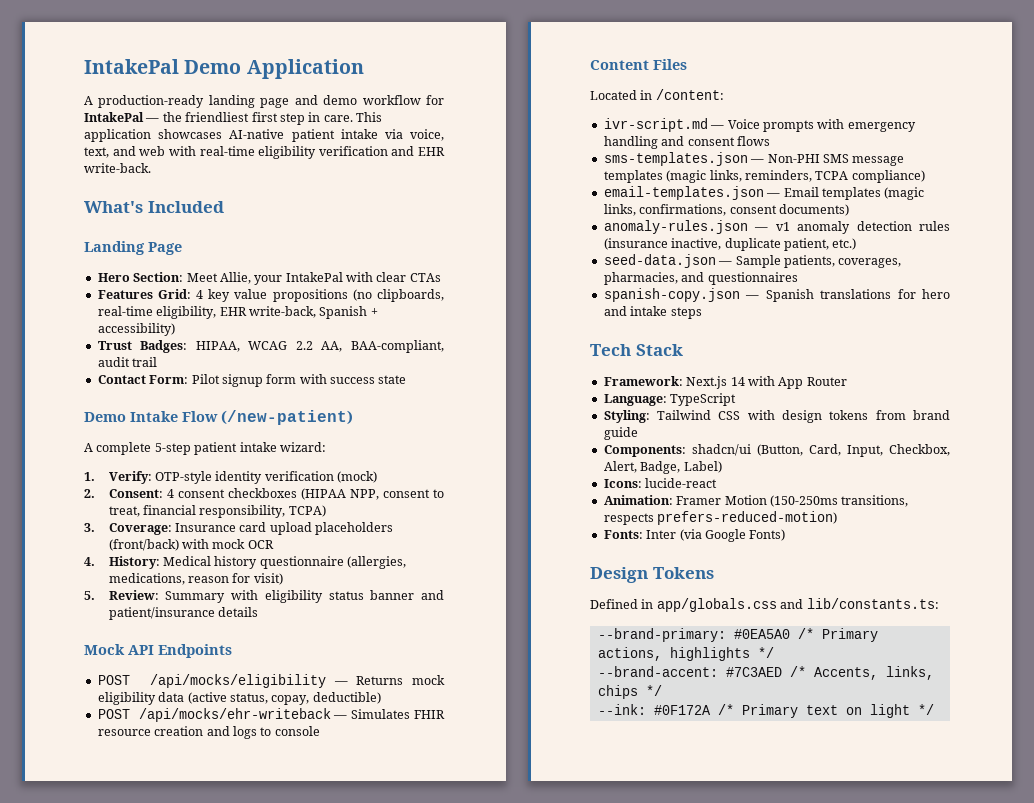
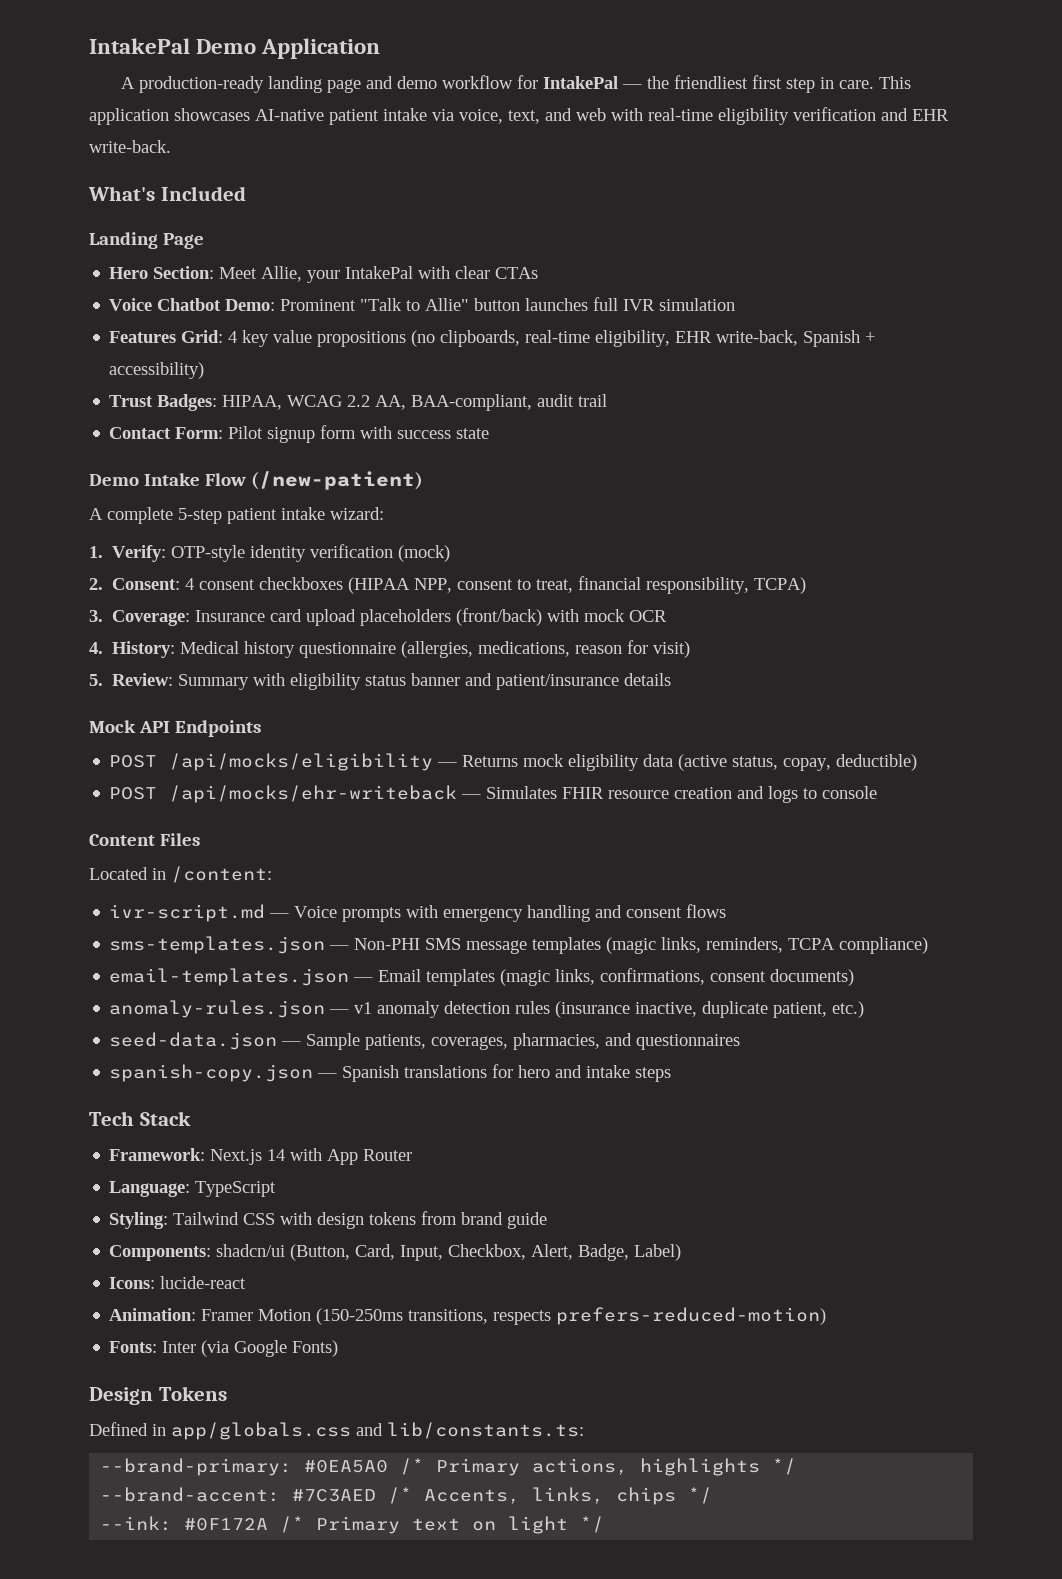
+ Voice Chatbot Demo: Prominent "Talk to Allie" button launches full IVR simulation

